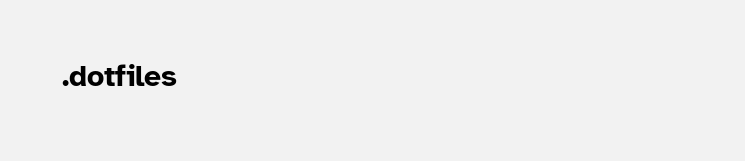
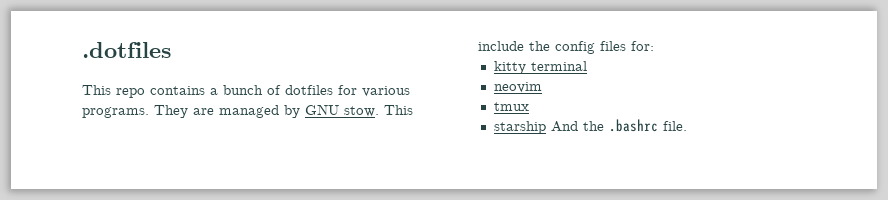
+ This repo contains a bunch of dotfiles for various programs. They are managed by GNU stow. This include the config files for:
+ kitty terminal
+ neovim
+ tmux
+ starship And the .bashrc file.

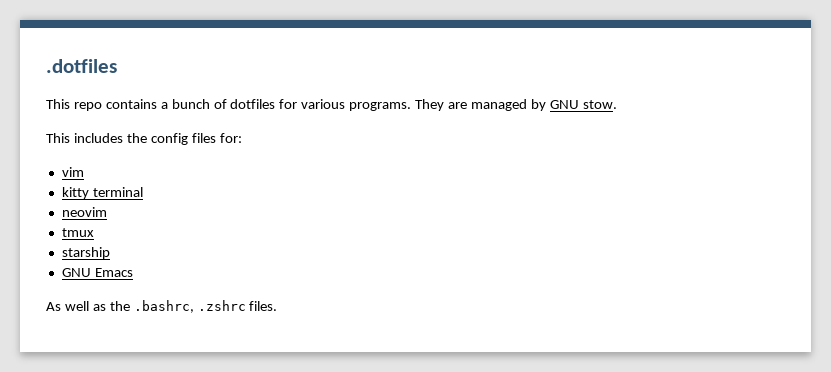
- They are managed by GNU stow. This include the config files for:
+ They are managed by GNU stow.
+ This includes the config files for:
+ vim
- starship And the .bashrc file.
+ starship
+ GNU Emacs
+ As well as the .bashrc, .zshrc files.

